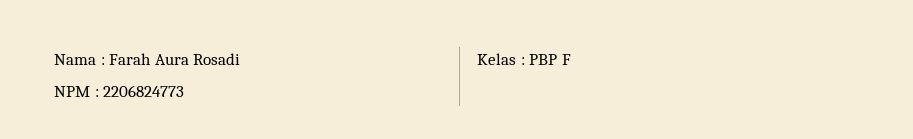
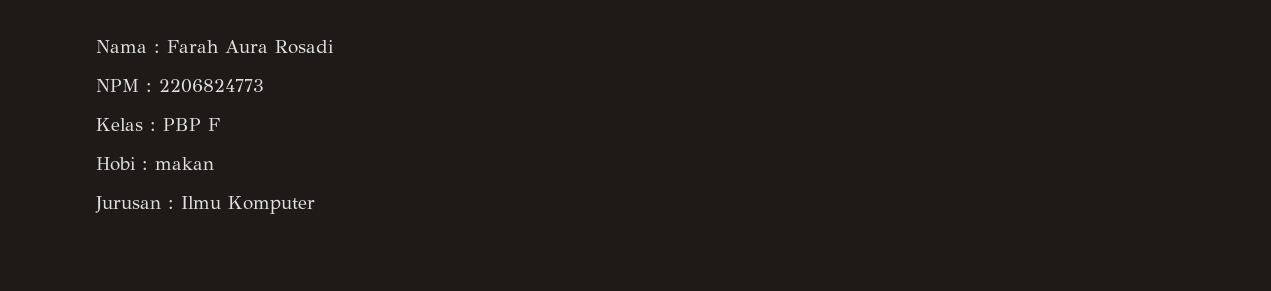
+ Hobi : makan
+ Jurusan : Ilmu Komputer

